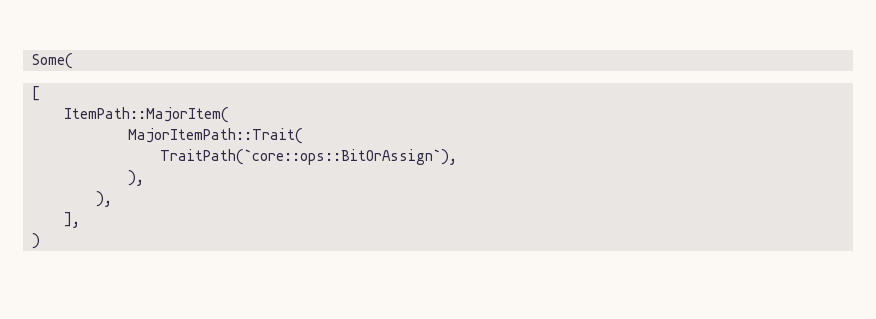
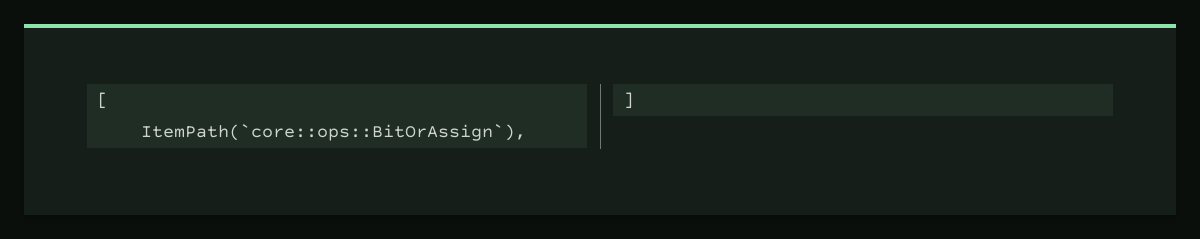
- Some(
- ItemPath::MajorItem(
- MajorItemPath::Trait(
- TraitPath(`core::ops::BitOrAssign`),
- ),
- ),
- ],
- )
+ ItemPath(`core::ops::BitOrAssign`),
+ ]

